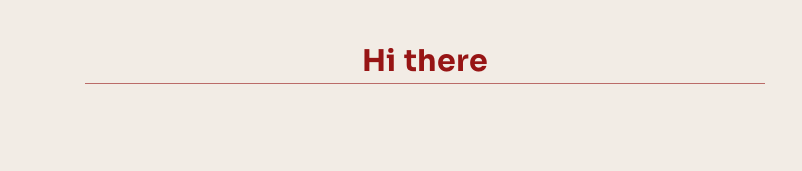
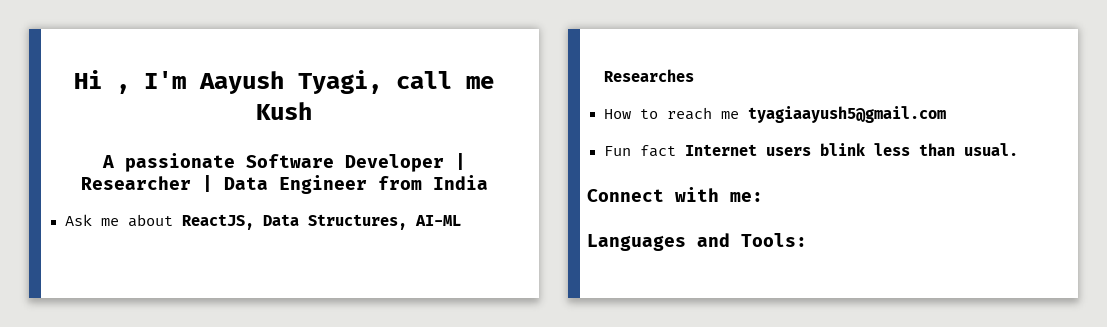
- Hi there
+ Hi , I'm Aayush Tyagi, call me Kush
+ A passionate Software Developer | Researcher | Data Engineer from India
+ Ask me about ReactJS, Data Structures, AI-ML Researches
+ How to reach me tyagiaayush5@gmail.com
+ Fun fact Internet users blink less than usual.
+ Connect with me:
+ Languages and Tools:

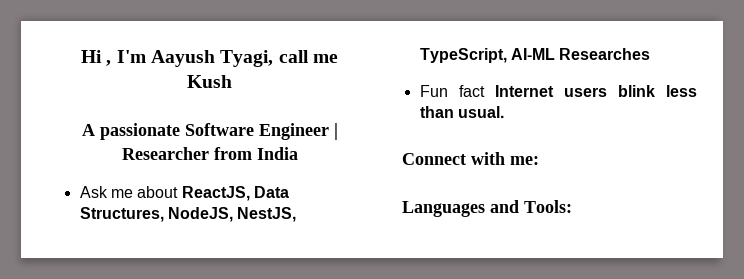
- A passionate Software Developer | Researcher | Data Engineer from India
+ A passionate Software Engineer | Researcher from India
- Ask me about ReactJS, Data Structures, AI-ML Researches
+ Ask me about ReactJS, Data Structures, NodeJS, NestJS, TypeScript, AI-ML Researches
- How to reach me tyagiaayush5@gmail.com

